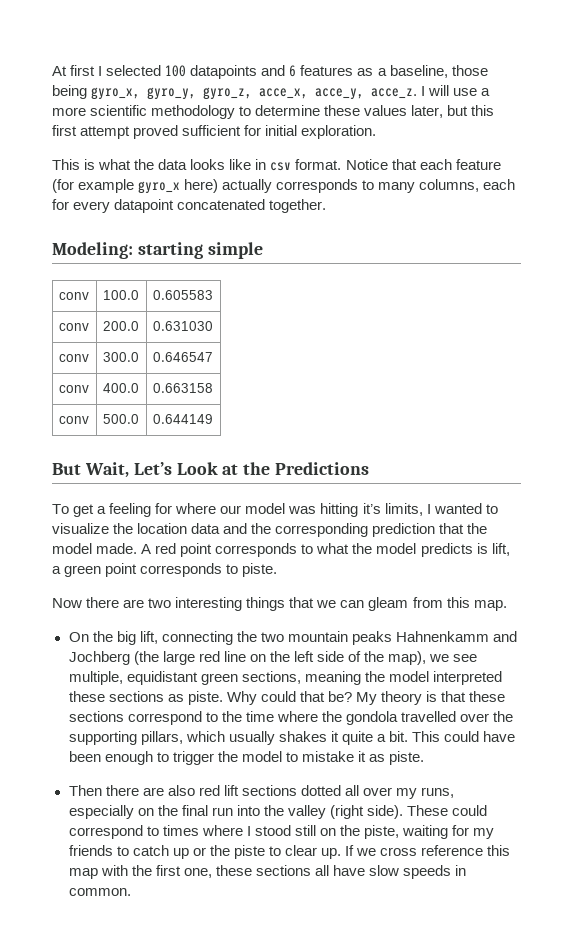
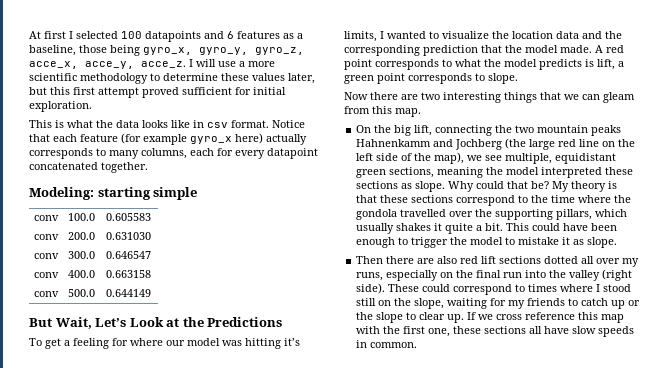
- A red point corresponds to what the model predicts is lift, a green point corresponds to piste.
+ A red point corresponds to what the model predicts is lift, a green point corresponds to slope.
- On the big lift, connecting the two mountain peaks Hahnenkamm and Jochberg (the large red line on the left side of the map), we see multiple, equidistant green sections, meaning the model interpreted these sections as piste.
+ On the big lift, connecting the two mountain peaks Hahnenkamm and Jochberg (the large red line on the left side of the map), we see multiple, equidistant green sections, meaning the model interpreted these sections as slope.
- This could have been enough to trigger the model to mistake it as piste.
+ This could have been enough to trigger the model to mistake it as slope.
- These could correspond to times where I stood still on the piste, waiting for my friends to catch up or the piste to clear up.
+ These could correspond to times where I stood still on the slope, waiting for my friends to catch up or the slope to clear up.

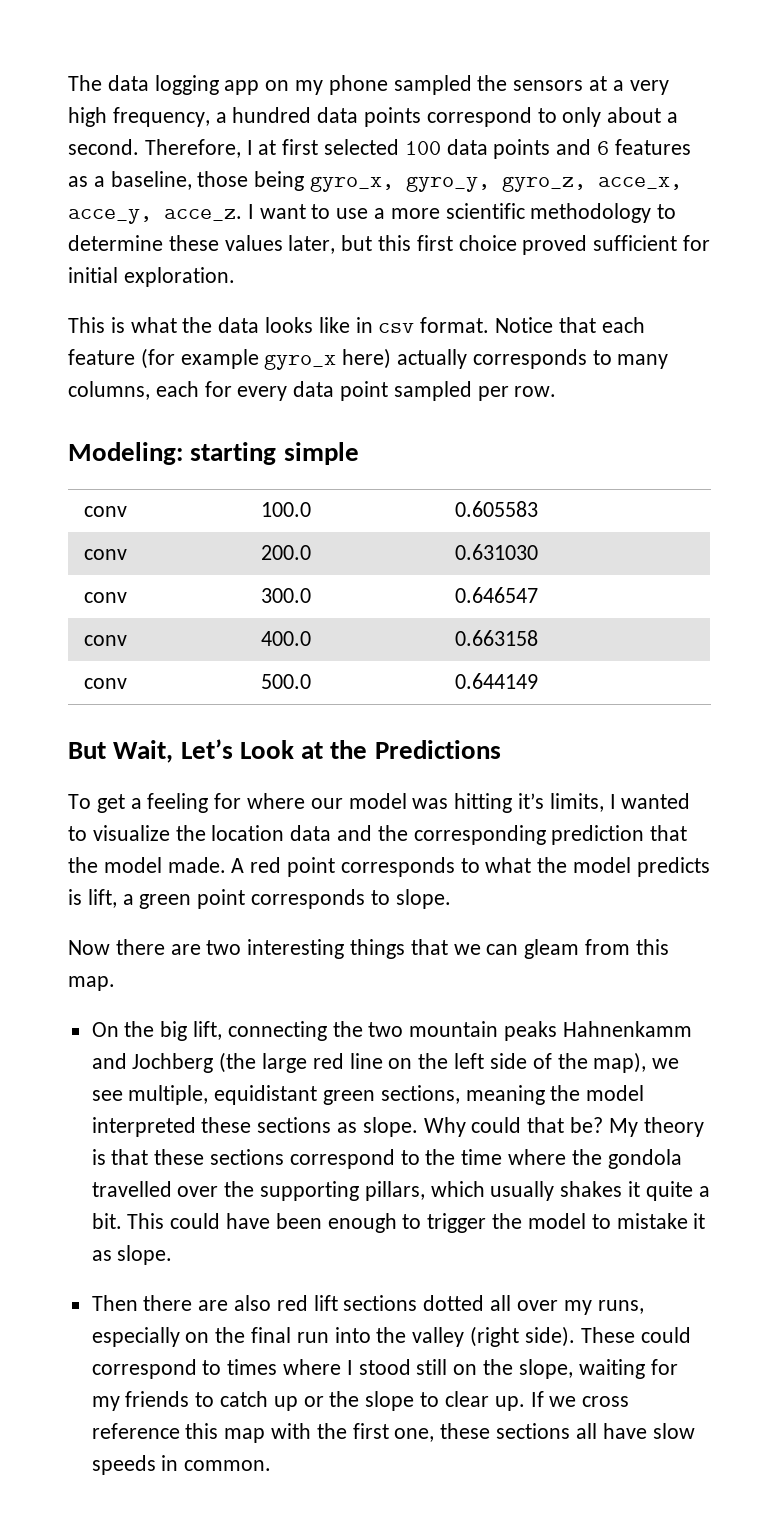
- At first I selected 100 datapoints and 6 features as a baseline, those being gyro_x, gyro_y, gyro_z, acce_x, acce_y, acce_z.
+ The data logging app on my phone sampled the sensors at a very high frequency, a hundred data points correspond to only about a second. Therefore, I at first selected 100 data points and 6 features as a baseline, those being gyro_x, gyro_y, gyro_z, acce_x, acce_y, acce_z.
- I will use a more scientific methodology to determine these values later, but this first attempt proved sufficient for initial exploration.
+ I want to use a more scientific methodology to determine these values later, but this first choice proved sufficient for initial exploration.
- Notice that each feature (for example gyro_x here) actually corresponds to many columns, each for every datapoint concatenated together.
+ Notice that each feature (for example gyro_x here) actually corresponds to many columns, each for every data point sampled per row.

